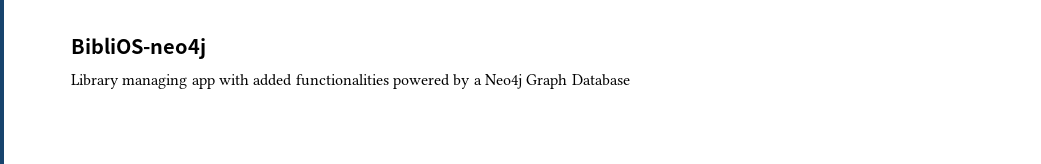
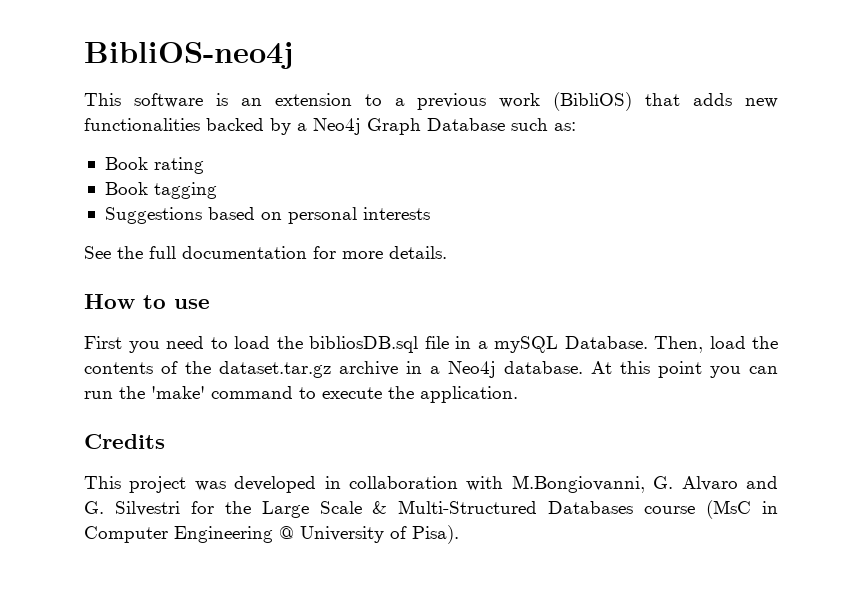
- Library managing app with added functionalities powered by a Neo4j Graph Database
+ This software is an extension to a previous work (BibliOS) that adds new functionalities backed by a Neo4j Graph Database such as:
+ Book rating
+ Book tagging
+ Suggestions based on personal interests
+ See the full documentation for more details.
+ How to use
+ First you need to load the bibliosDB.sql file in a mySQL Database. Then, load the contents of the dataset.tar.gz archive in a Neo4j database. At this point you can run the 'make' command to execute the application.
+ Credits
+ This project was developed in collaboration with M.Bongiovanni, G. Alvaro and G. Silvestri for the Large Scale & Multi-Structured Databases course (MsC in Computer Engineering @ University of Pisa).

